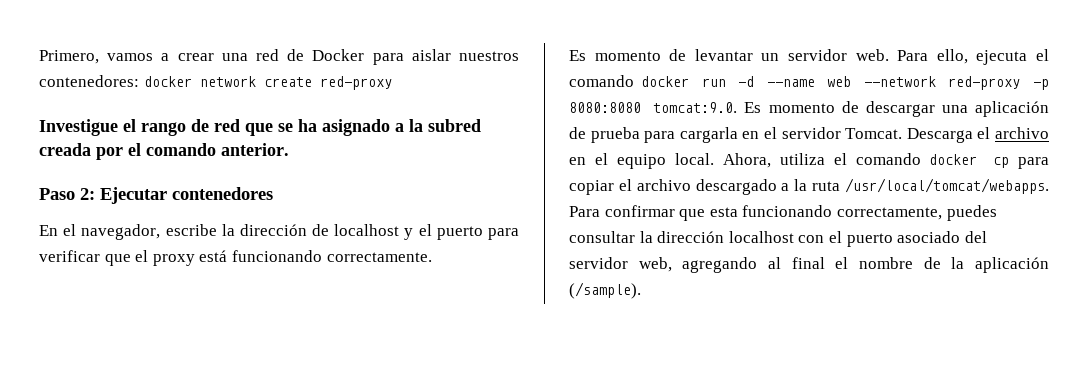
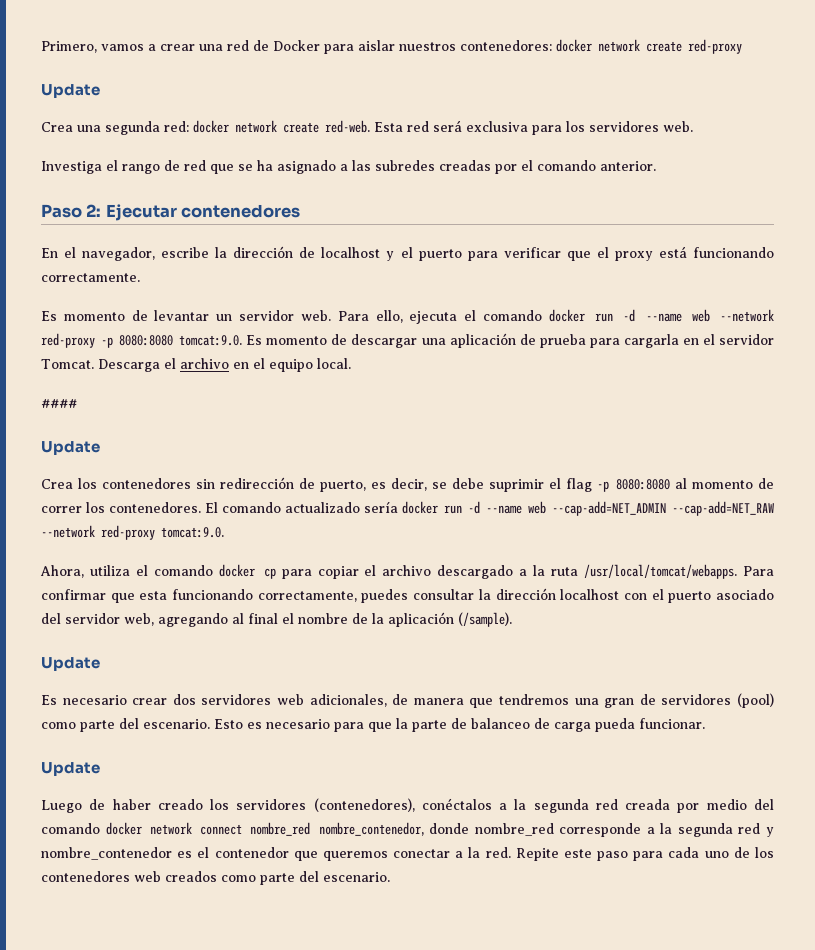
  Primero, vamos a crear una red de Docker para aislar nuestros contenedores: docker network create red-proxy
- Investigue el rango de red que se ha asignado a la subred creada por el comando anterior.
+ Update
+ Crea una segunda red: docker network create red-web. Esta red será exclusiva para los servidores web.
+ Investiga el rango de red que se ha asignado a las subredes creadas por el comando anterior.
- Descarga el archivo en el equipo local. Ahora, utiliza el comando docker cp para copiar el archivo descargado a la ruta /usr/local/tomcat/webapps.
+ Descarga el archivo en el equipo local.
+ ####
+ Update
+ Crea los contenedores sin redirección de puerto, es decir, se debe suprimir el flag -p 8080:8080 al momento de correr los contenedores. El comando actualizado sería docker run -d --name web --cap-add=NET_ADMIN --cap-add=NET_RAW --network red-proxy tomcat:9.0.
+ Ahora, utiliza el comando docker cp para copiar el archivo descargado a la ruta /usr/local/tomcat/webapps.
  Para confirmar que esta funcionando correctamente, puedes consultar la dirección localhost con el puerto asociado del servidor web, agregando al final el nombre de la aplicación (/sample).
+ Update
+ Es necesario crear dos servidores web adicionales, de manera que tendremos una gran de servidores (pool) como parte del escenario. Esto es necesario para que la parte de balanceo de carga pueda funcionar.
+ Update
+ Luego de haber creado los servidores (contenedores), conéctalos a la segunda red creada por medio del comando docker network connect nombre_red nombre_contenedor, donde nombre_red corresponde a la segunda red y nombre_contenedor es el contenedor que queremos conectar a la red. Repite este paso para cada uno de los contenedores web creados como parte del escenario.

